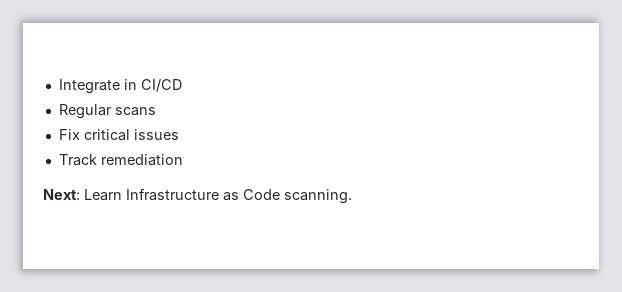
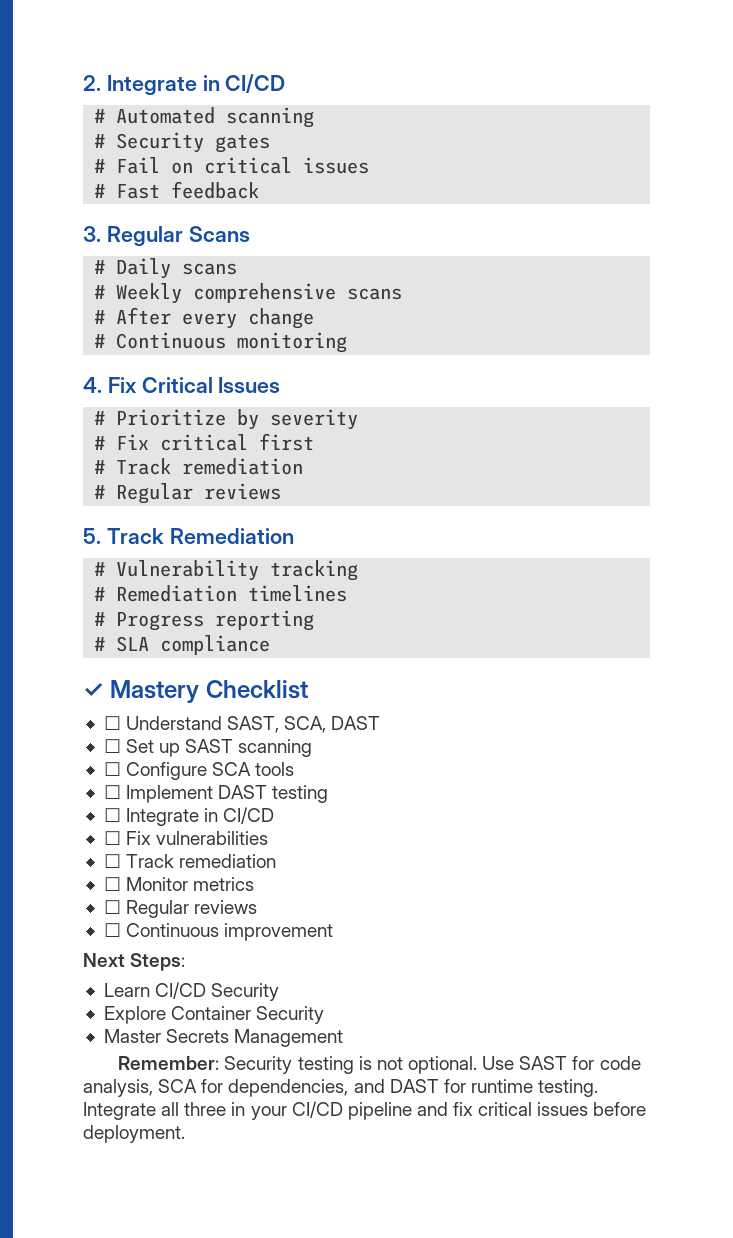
- Integrate in CI/CD
- Regular scans
- Fix critical issues
- Track remediation
- Next: Learn Infrastructure as Code scanning.
+ 2. Integrate in CI/CD
+ # Automated scanning
+ # Security gates
+ # Fail on critical issues
+ # Fast feedback
+ 3. Regular Scans
+ # Daily scans
+ # Weekly comprehensive scans
+ # After every change
+ # Continuous monitoring
+ 4. Fix Critical Issues
+ # Prioritize by severity
+ # Fix critical first
+ # Track remediation
+ # Regular reviews
+ 5. Track Remediation
+ # Vulnerability tracking
+ # Remediation timelines
+ # Progress reporting
+ # SLA compliance
+ ✓ Mastery Checklist
+ ☐ Understand SAST, SCA, DAST
+ ☐ Set up SAST scanning
+ ☐ Configure SCA tools
+ ☐ Implement DAST testing
+ ☐ Integrate in CI/CD
+ ☐ Fix vulnerabilities
+ ☐ Track remediation
+ ☐ Monitor metrics
+ ☐ Regular reviews
+ ☐ Continuous improvement
+ Next Steps:
+ Learn CI/CD Security
+ Explore Container Security
+ Master Secrets Management
+ Remember: Security testing is not optional. Use SAST for code analysis, SCA for dependencies, and DAST for runtime testing. Integrate all three in your CI/CD pipeline and fix critical issues before deployment.

